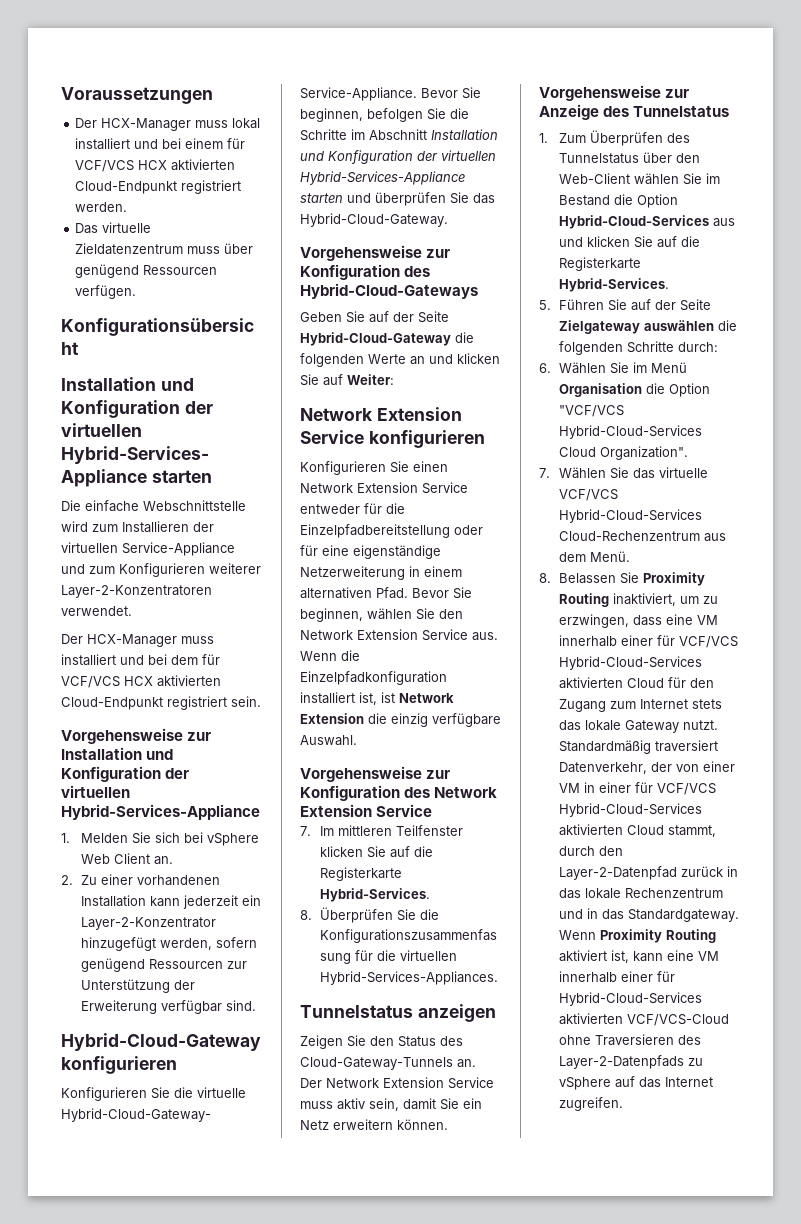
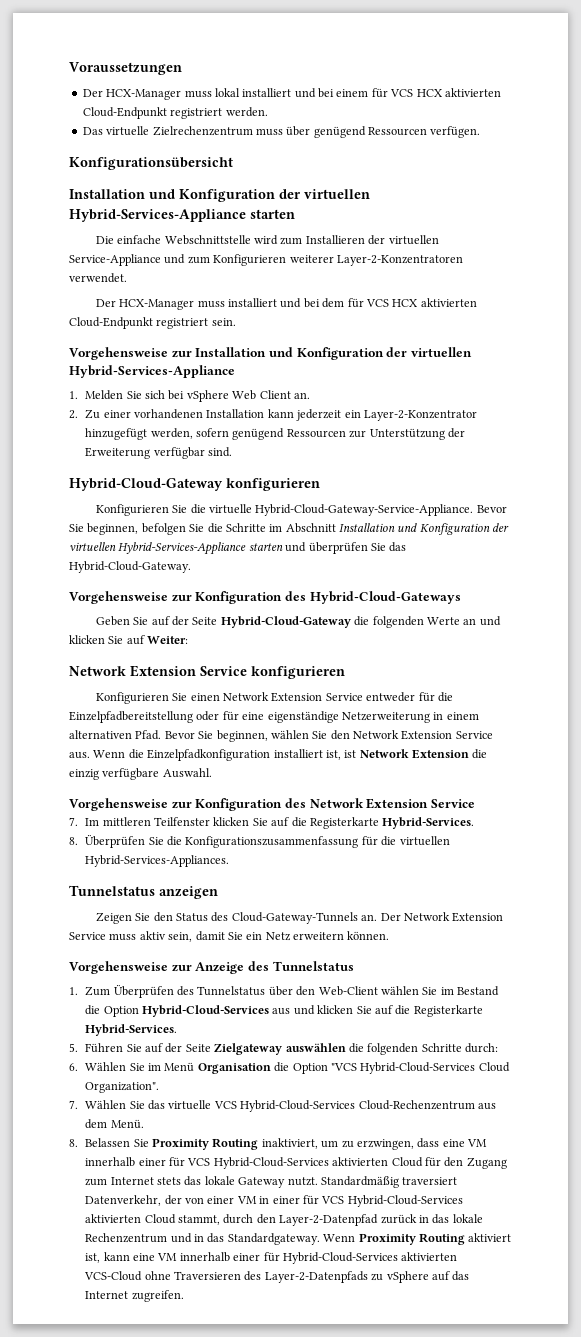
- Der HCX-Manager muss lokal installiert und bei einem für VCF/VCS HCX aktivierten Cloud-Endpunkt registriert werden.
+ Der HCX-Manager muss lokal installiert und bei einem für VCS HCX aktivierten Cloud-Endpunkt registriert werden.
- Das virtuelle Zieldatenzentrum muss über genügend Ressourcen verfügen.
+ Das virtuelle Zielrechenzentrum muss über genügend Ressourcen verfügen.
- Der HCX-Manager muss installiert und bei dem für VCF/VCS HCX aktivierten Cloud-Endpunkt registriert sein.
+ Der HCX-Manager muss installiert und bei dem für VCS HCX aktivierten Cloud-Endpunkt registriert sein.
- 6. Wählen Sie im Menü Organisation die Option "VCF/VCS Hybrid-Cloud-Services Cloud Organization".
+ 6. Wählen Sie im Menü Organisation die Option "VCS Hybrid-Cloud-Services Cloud Organization".
- 7. Wählen Sie das virtuelle VCF/VCS Hybrid-Cloud-Services Cloud-Rechenzentrum aus dem Menü.
+ 7. Wählen Sie das virtuelle VCS Hybrid-Cloud-Services Cloud-Rechenzentrum aus dem Menü.
- 8. Belassen Sie Proximity Routing inaktiviert, um zu erzwingen, dass eine VM innerhalb einer für VCF/VCS Hybrid-Cloud-Services aktivierten Cloud für den Zugang zum Internet stets das lokale Gateway nutzt.
+ 8. Belassen Sie Proximity Routing inaktiviert, um zu erzwingen, dass eine VM innerhalb einer für VCS Hybrid-Cloud-Services aktivierten Cloud für den Zugang zum Internet stets das lokale Gateway nutzt.
- Standardmäßig traversiert Datenverkehr, der von einer VM in einer für VCF/VCS Hybrid-Cloud-Services aktivierten Cloud stammt, durch den Layer-2-Datenpfad zurück in das lokale Rechenzentrum und in das Standardgateway.
+ Standardmäßig traversiert Datenverkehr, der von einer VM in einer für VCS Hybrid-Cloud-Services aktivierten Cloud stammt, durch den Layer-2-Datenpfad zurück in das lokale Rechenzentrum und in das Standardgateway.
- Wenn Proximity Routing aktiviert ist, kann eine VM innerhalb einer für Hybrid-Cloud-Services aktivierten VCF/VCS-Cloud ohne Traversieren des Layer-2-Datenpfads zu vSphere auf das Internet zugreifen.
+ Wenn Proximity Routing aktiviert ist, kann eine VM innerhalb einer für Hybrid-Cloud-Services aktivierten VCS-Cloud ohne Traversieren des Layer-2-Datenpfads zu vSphere auf das Internet zugreifen.

